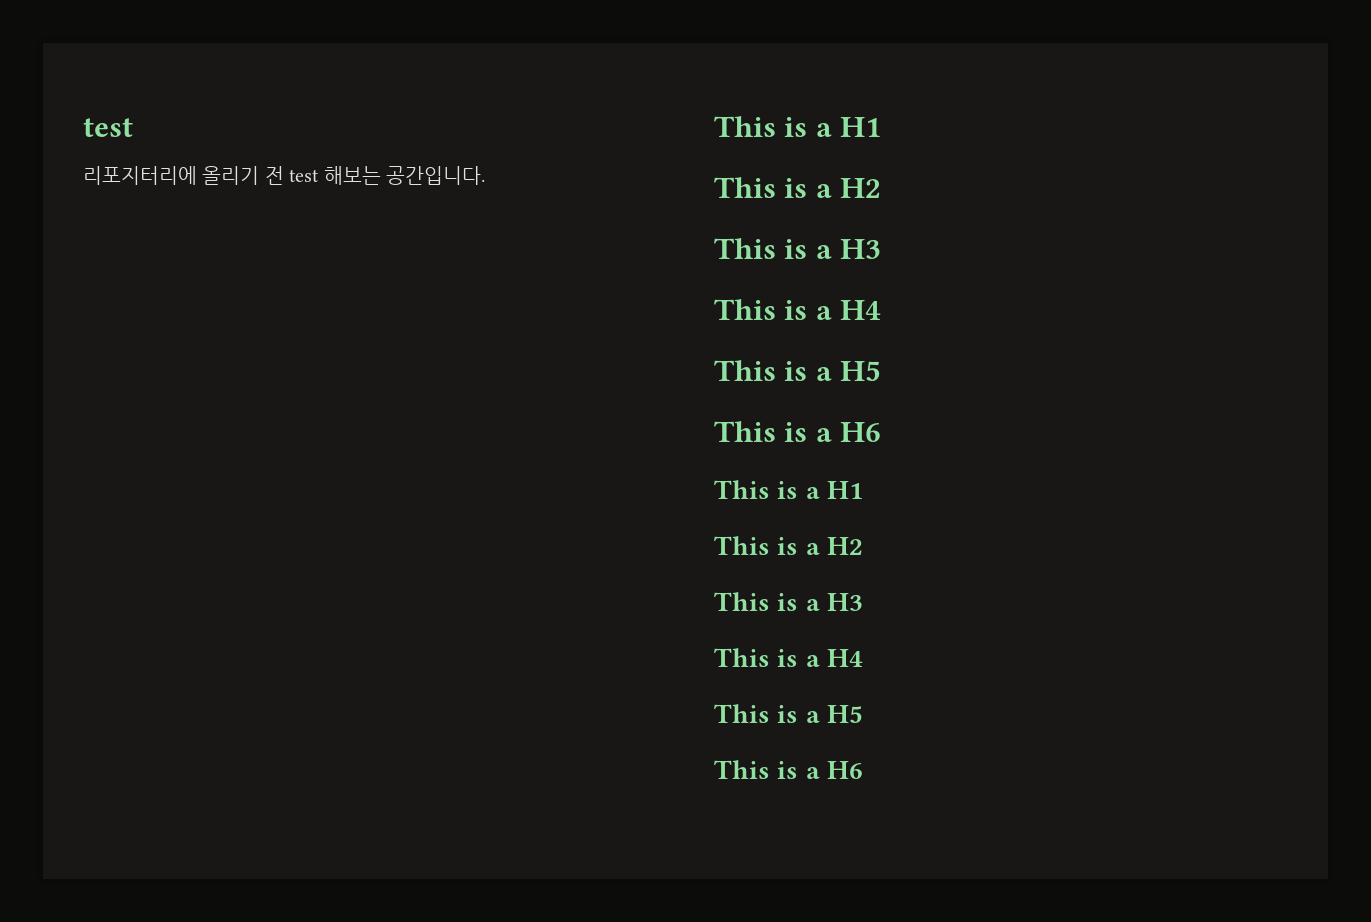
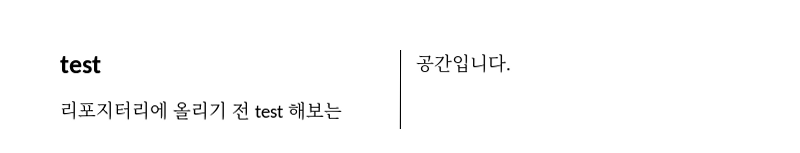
  리포지터리에 올리기 전 test 해보는 공간입니다.
- This is a H1
- This is a H2
- This is a H3
- This is a H4
- This is a H5
- This is a H6
- This is a H1
- This is a H2
- This is a H3
- This is a H4
- This is a H5
- This is a H6

